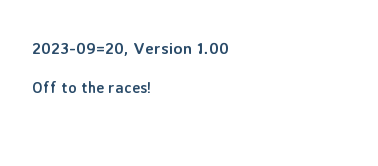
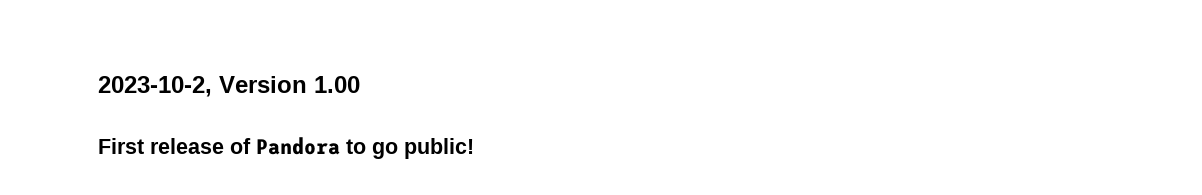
- 2023-09=20, Version 1.00
+ 2023-10-2, Version 1.00
- Off to the races!
+ First release of Pandora to go public!

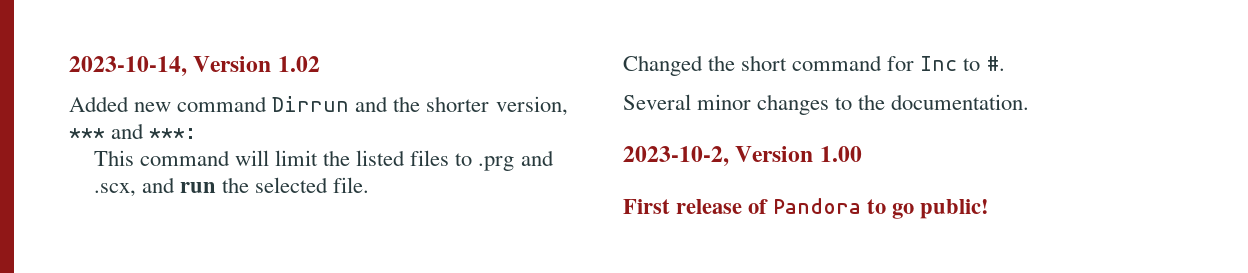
+ 2023-10-14, Version 1.02
+ Added new command Dirrun and the shorter version, *** and ***:
+ This command will limit the listed files to .prg and .scx, and run the selected file.
+ Changed the short command for Inc to #.
+ Several minor changes to the documentation.

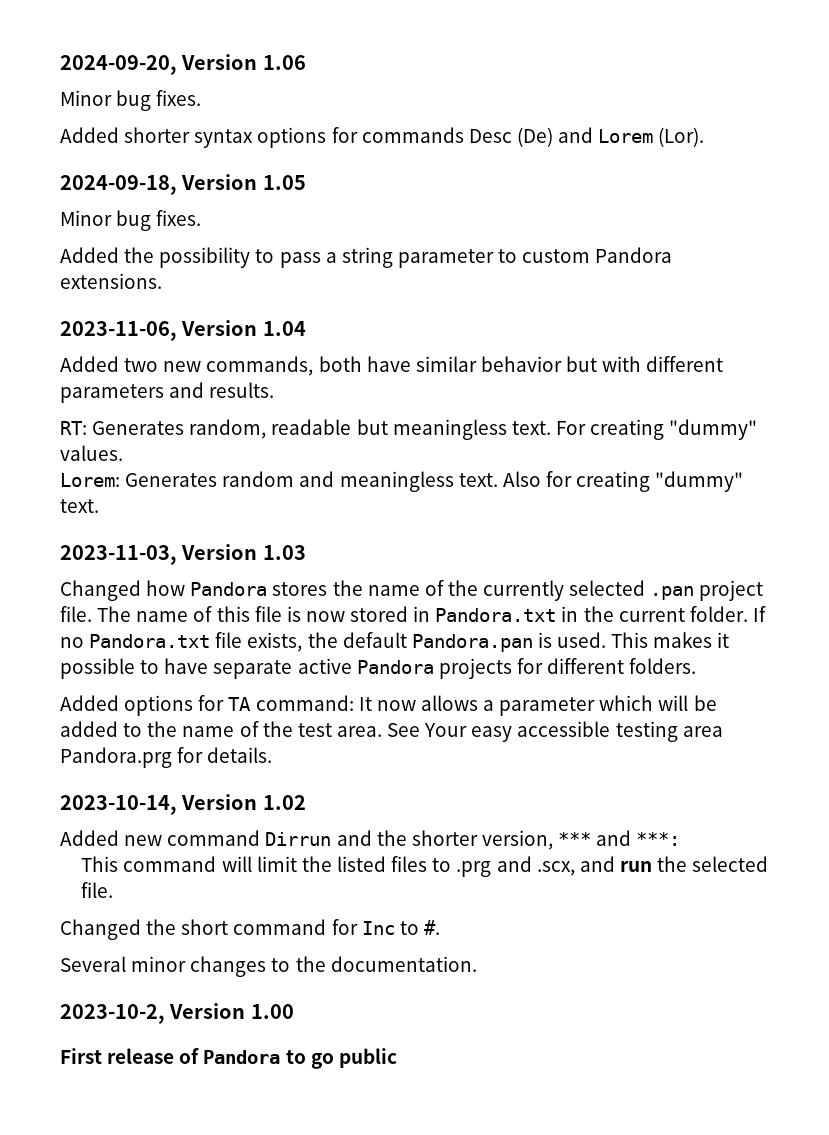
+ 2024-09-20, Version 1.06
+ Minor bug fixes.
+ Added shorter syntax options for commands Desc (De) and Lorem (Lor).
+ 2024-09-18, Version 1.05
+ Minor bug fixes.
+ Added the possibility to pass a string parameter to custom Pandora extensions.
+ 2023-11-06, Version 1.04
+ Added two new commands, both have similar behavior but with different parameters and results.
+ RT: Generates random, readable but meaningless text. For creating "dummy" values.
+ Lorem: Generates random and meaningless text. Also for creating "dummy" text.
+ 2023-11-03, Version 1.03
+ Changed how Pandora stores the name of the currently selected .pan project file. The name of this file is now stored in Pandora.txt in the current folder. If no Pandora.txt file exists, the default Pandora.pan is used. This makes it possible to have separate active Pandora projects for different folders.
+ Added options for TA command: It now allows a parameter which will be added to the name of the test area. See Your easy accessible testing area Pandora.prg for details.
- First release of Pandora to go public!
+ First release of Pandora to go public

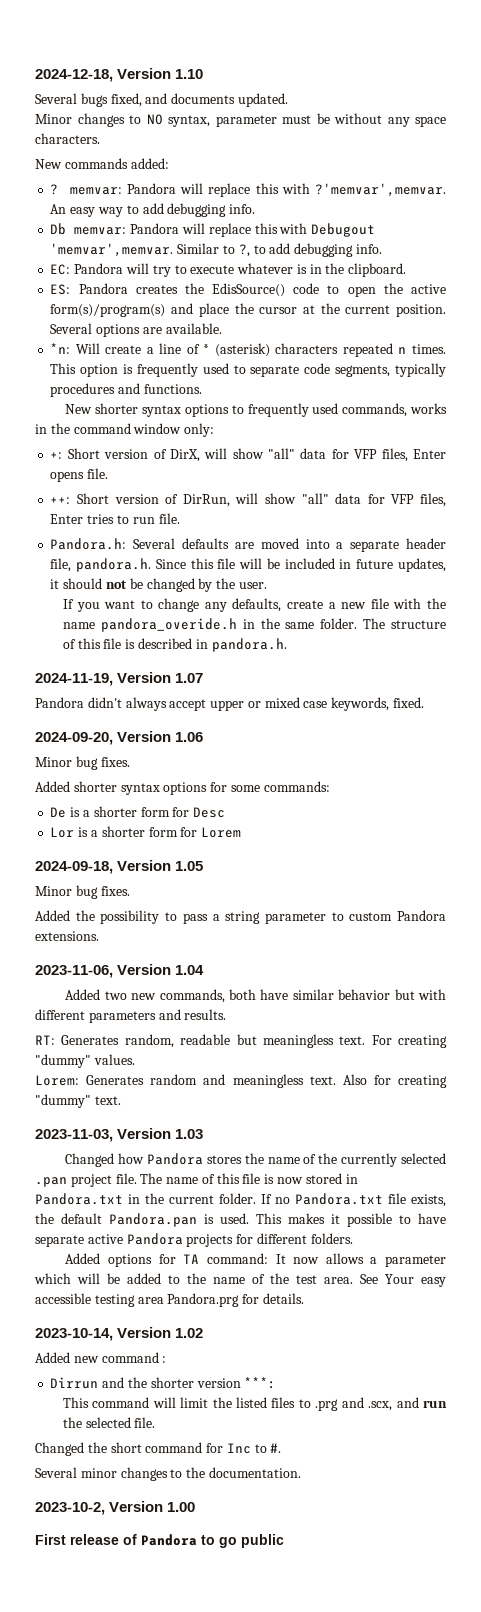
+ 2024-12-18, Version 1.10
+ Several bugs fixed, and documents updated.
+ Minor changes to NO syntax, parameter must be without any space characters.
+ New commands added:
+ ? memvar: Pandora will replace this with ?'memvar',memvar. An easy way to add debugging info.
+ Db memvar: Pandora will replace this with Debugout 'memvar',memvar. Similar to ?, to add debugging info.
+ EC: Pandora will try to execute whatever is in the clipboard.
+ ES: Pandora creates the EdisSource() code to open the active form(s)/program(s) and place the cursor at the current position. Several options are available.
+ *n: Will create a line of * (asterisk) characters repeated n times. This option is frequently used to separate code segments, typically procedures and functions.
+ New shorter syntax options to frequently used commands, works in the command window only:
+ +: Short version of DirX, will show "all" data for VFP files, Enter opens file.
+ ++: Short version of DirRun, will show "all" data for VFP files, Enter tries to run file.
+ Pandora.h: Several defaults are moved into a separate header file, pandora.h. Since this file will be included in future updates, it should not be changed by the user.
+ If you want to change any defaults, create a new file with the name pandora_overide.h in the same folder. The structure of this file is described in pandora.h.
+ 2024-11-19, Version 1.07
+ Pandora didn't always accept upper or mixed case keywords, fixed.
- Added shorter syntax options for commands Desc (De) and Lorem (Lor).
+ Added shorter syntax options for some commands:
+ De is a shorter form for Desc
+ Lor is a shorter form for Lorem
- Added new command Dirrun and the shorter version, *** and ***:
+ Added new command :
+ Dirrun and the shorter version ***:

